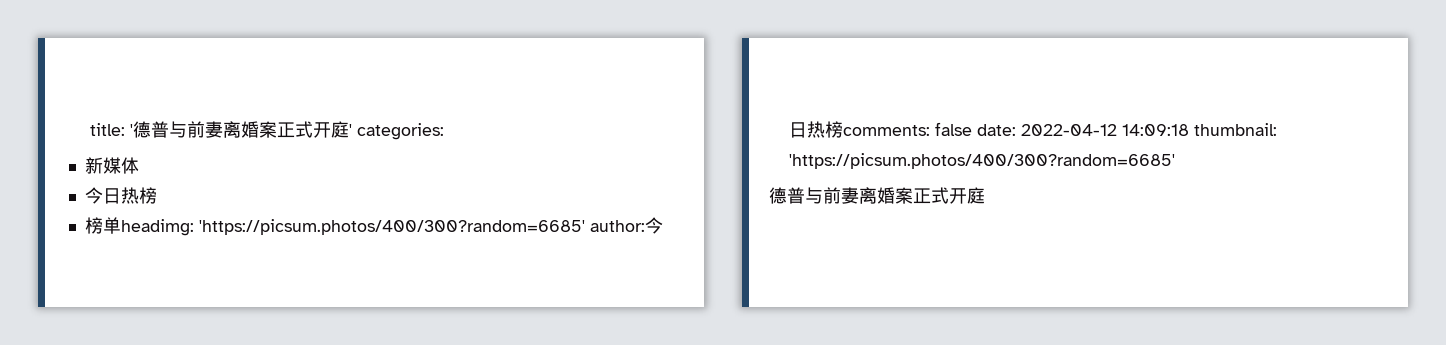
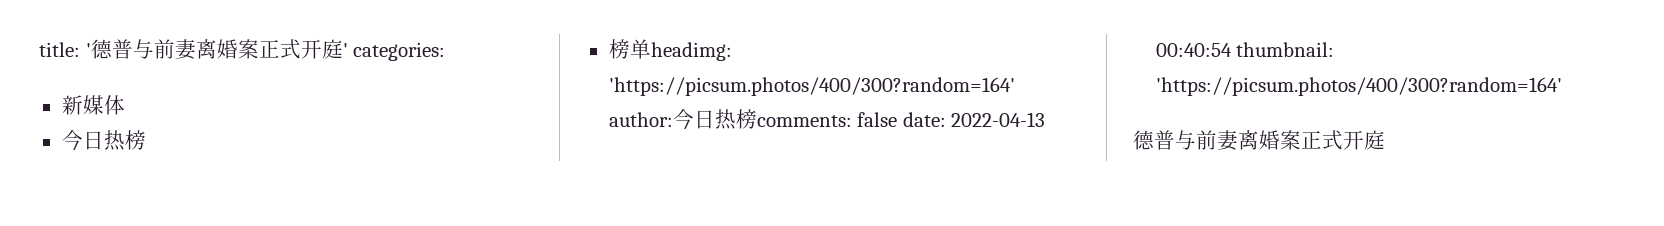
- 榜单headimg: 'https://picsum.photos/400/300?random=6685' author:今日热榜comments: false date: 2022-04-12 14:09:18 thumbnail: 'https://picsum.photos/400/300?random=6685'
+ 榜单headimg: 'https://picsum.photos/400/300?random=164' author:今日热榜comments: false date: 2022-04-13 00:40:54 thumbnail: 'https://picsum.photos/400/300?random=164'

